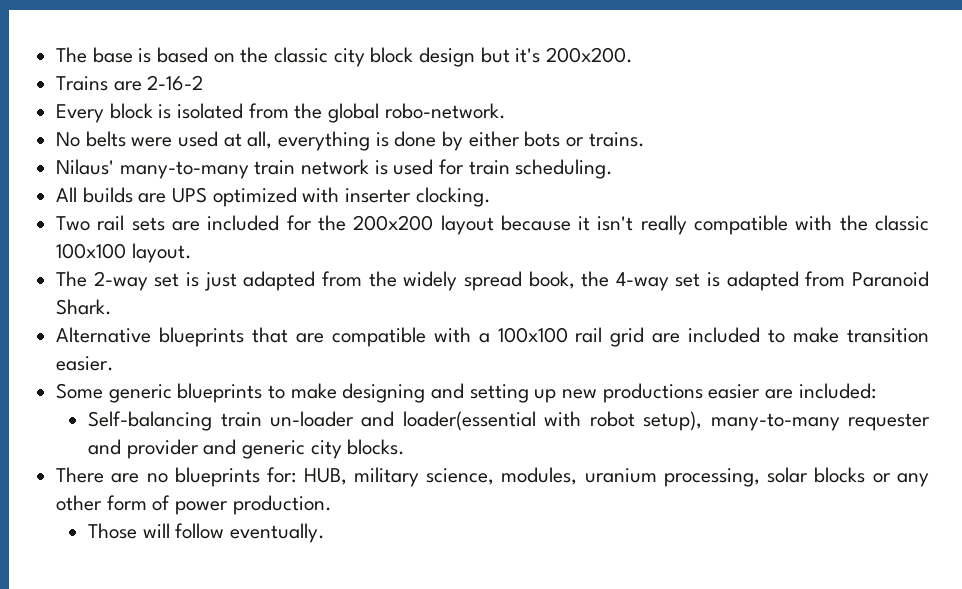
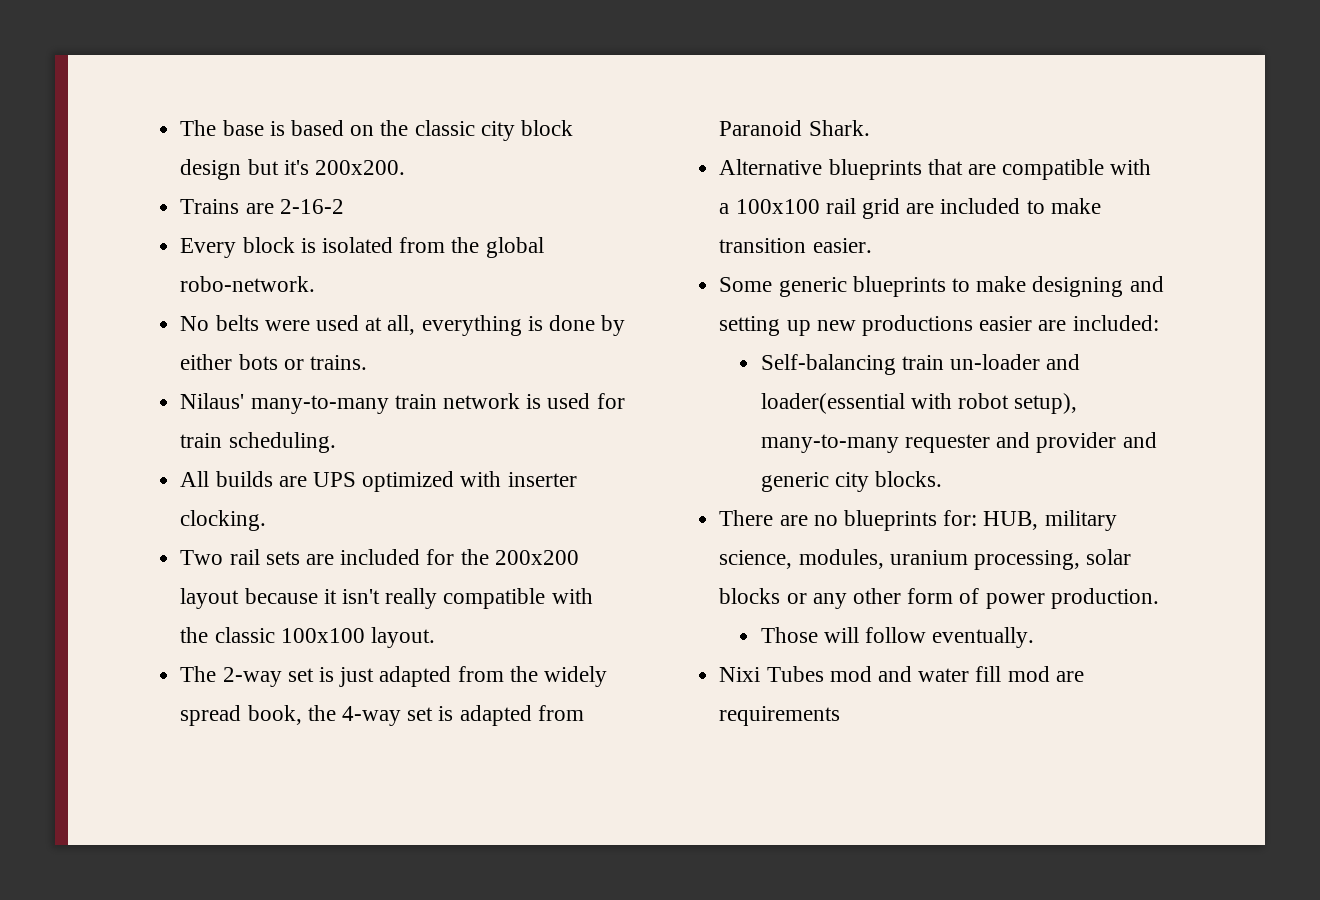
+ Nixi Tubes mod and water fill mod are requirements

